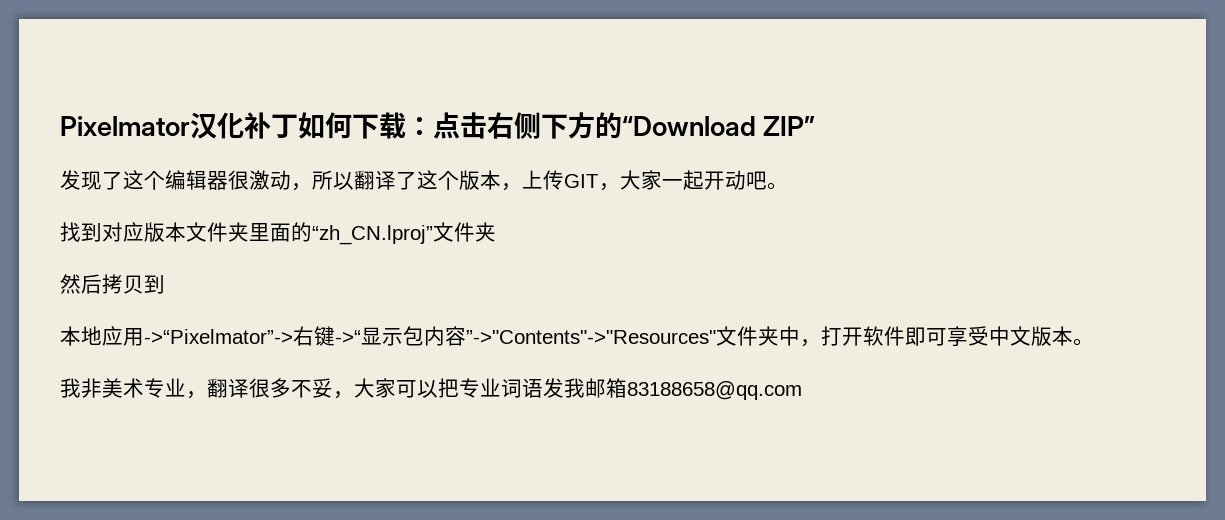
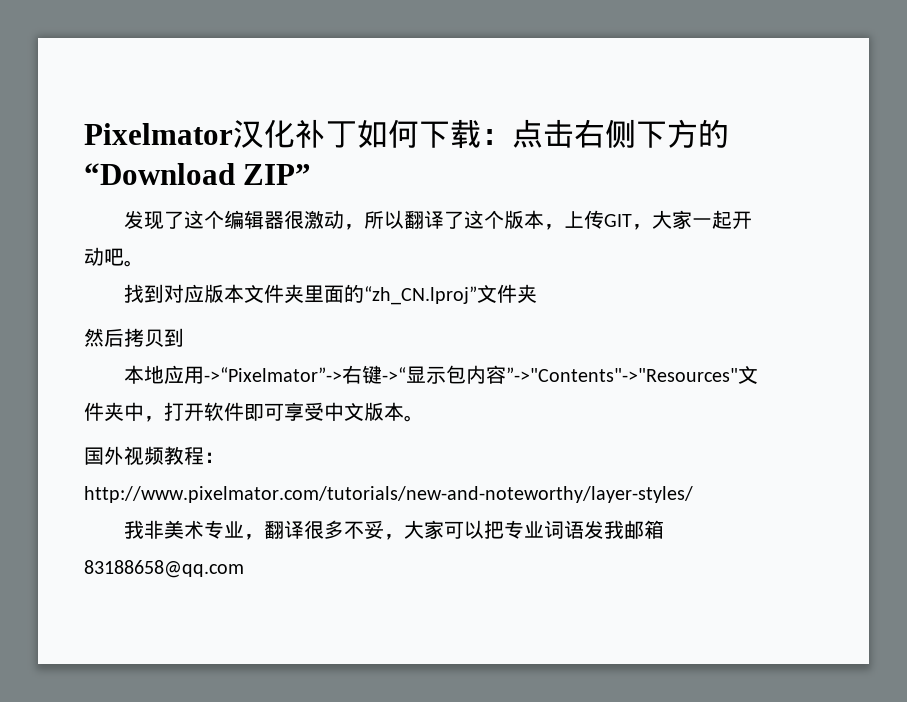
+ 国外视频教程：http://www.pixelmator.com/tutorials/new-and-noteworthy/layer-styles/

